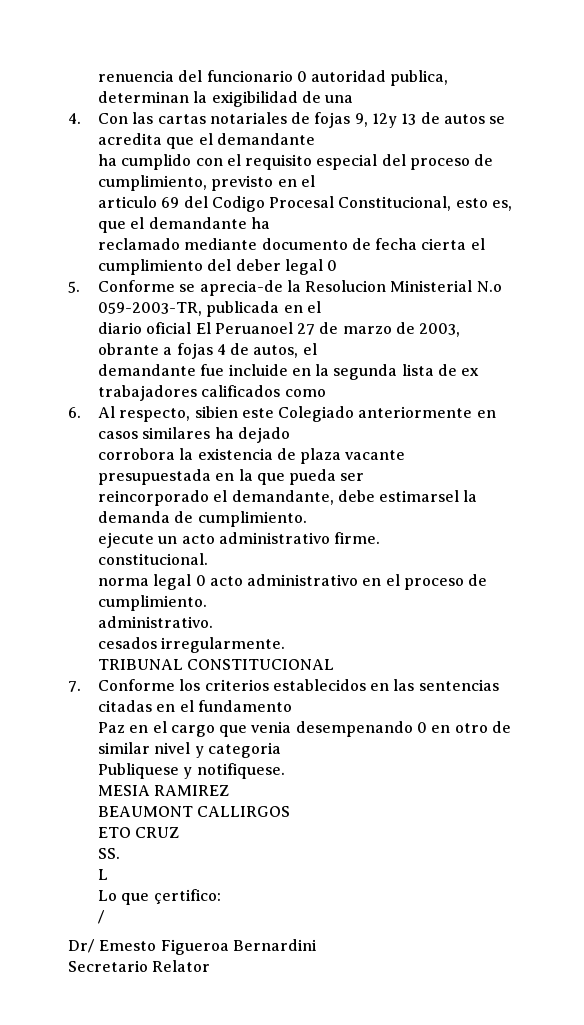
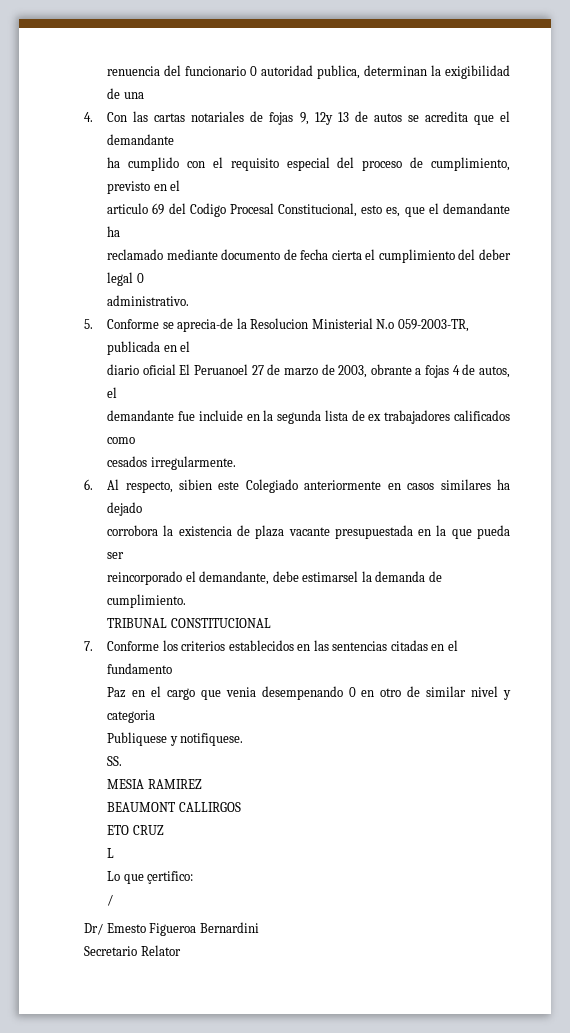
+ administrativo.
+ cesados irregularmente.
- ejecute un acto administrativo firme.
- constitucional.
- norma legal 0 acto administrativo en el proceso de cumplimiento.
- administrativo.
- cesados irregularmente.
+ SS.
- SS.

